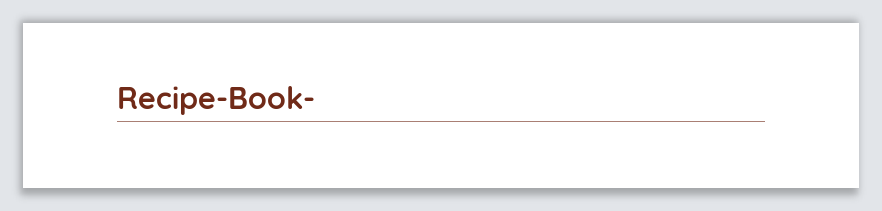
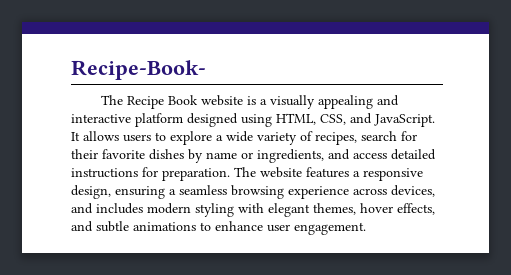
+ The Recipe Book website is a visually appealing and interactive platform designed using HTML, CSS, and JavaScript. It allows users to explore a wide variety of recipes, search for their favorite dishes by name or ingredients, and access detailed instructions for preparation. The website features a responsive design, ensuring a seamless browsing experience across devices, and includes modern styling with elegant themes, hover effects, and subtle animations to enhance user engagement.

